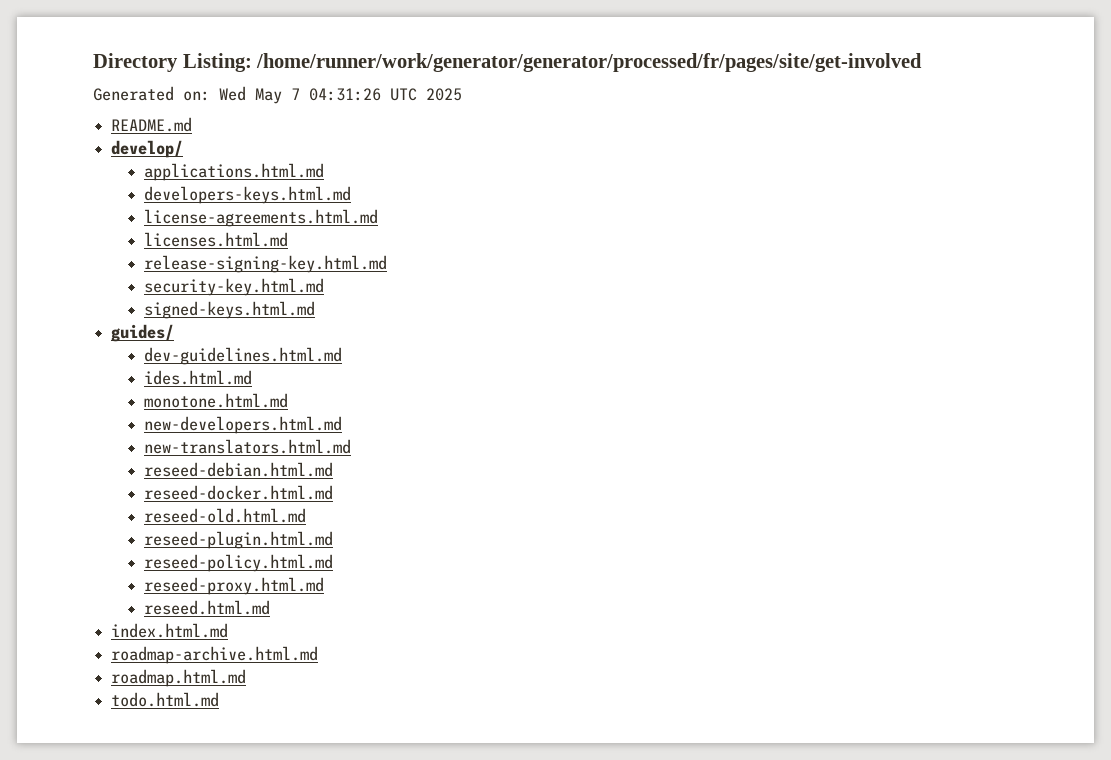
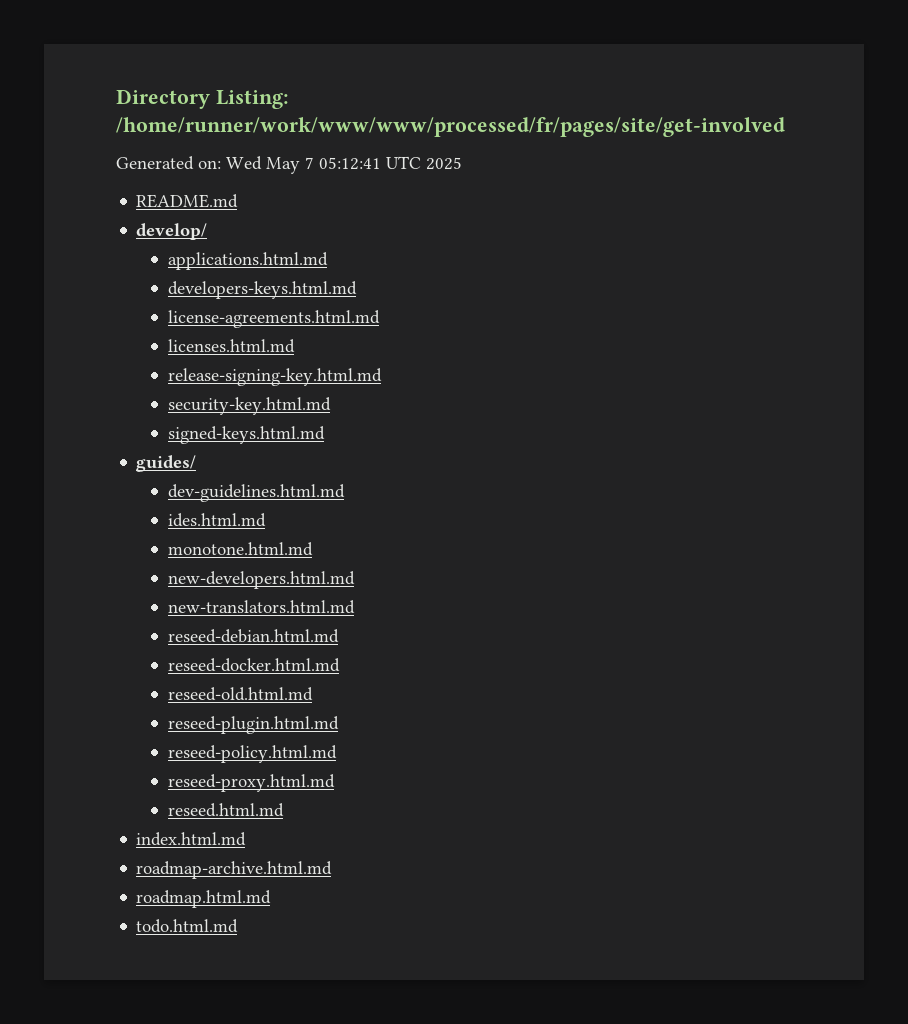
- Directory Listing: /home/runner/work/generator/generator/processed/fr/pages/site/get-involved
+ Directory Listing: /home/runner/work/www/www/processed/fr/pages/site/get-involved
- Generated on: Wed May 7 04:31:26 UTC 2025
+ Generated on: Wed May 7 05:12:41 UTC 2025

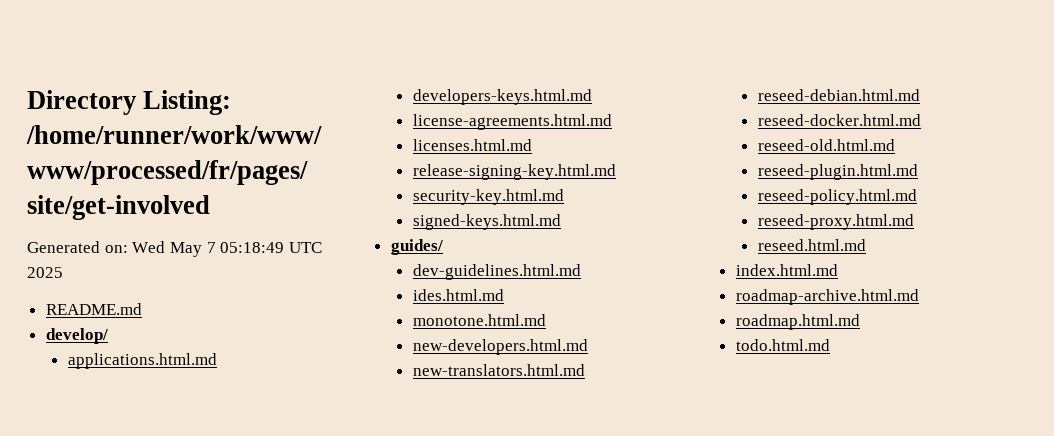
- Generated on: Wed May 7 05:12:41 UTC 2025
+ Generated on: Wed May 7 05:18:49 UTC 2025

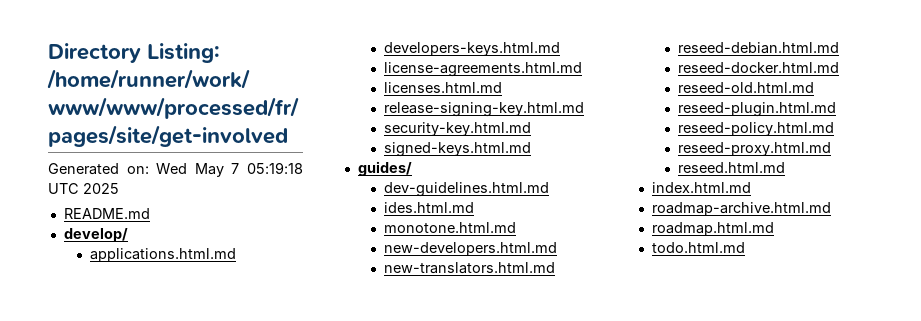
- Generated on: Wed May 7 05:18:49 UTC 2025
+ Generated on: Wed May 7 05:19:18 UTC 2025

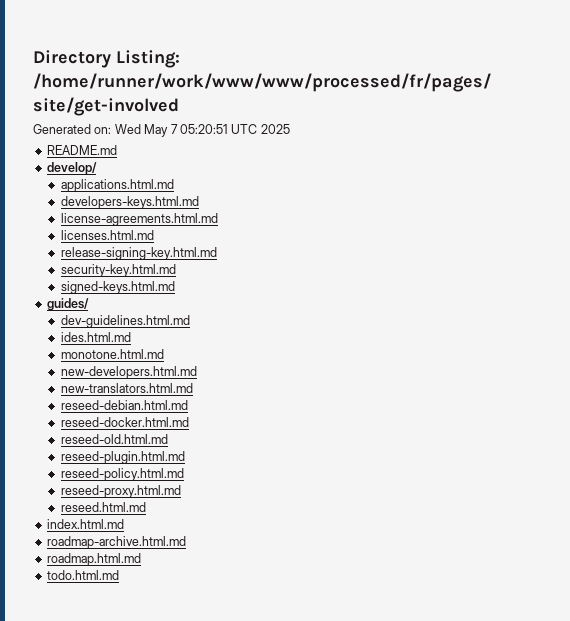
- Generated on: Wed May 7 05:19:18 UTC 2025
+ Generated on: Wed May 7 05:20:51 UTC 2025

